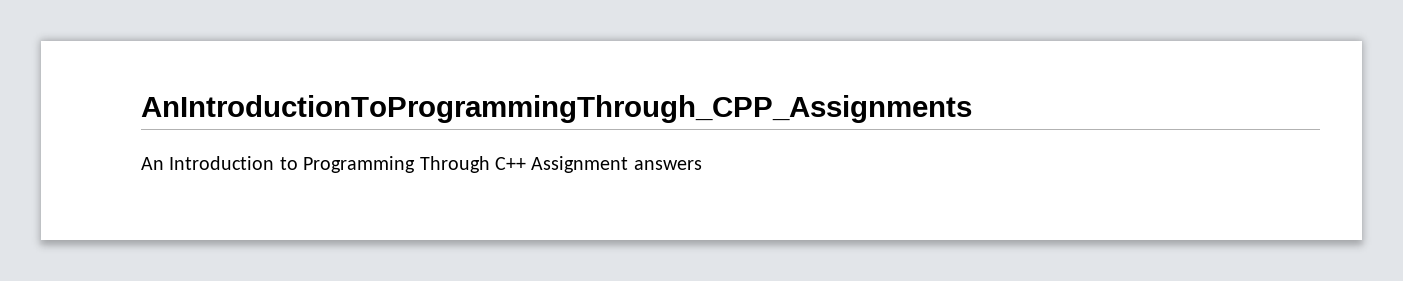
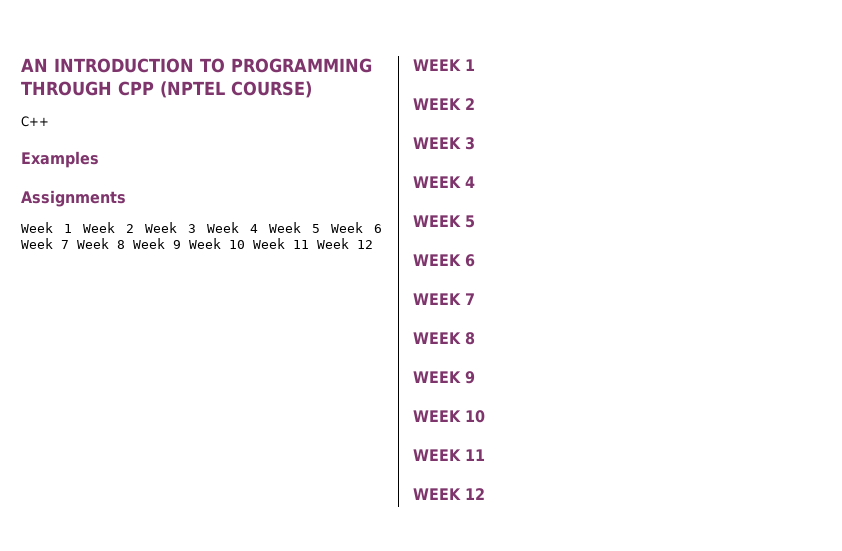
- AnIntroductionToProgrammingThrough_CPP_Assignments
- An Introduction to Programming Through C++ Assignment answers
+ AN INTRODUCTION TO PROGRAMMING THROUGH CPP (NPTEL COURSE)
+ C++
+ Examples
+ Assignments
+ Week 1 Week 2 Week 3 Week 4 Week 5 Week 6 Week 7 Week 8 Week 9 Week 10 Week 11 Week 12
+ WEEK 1
+ WEEK 2
+ WEEK 3
+ WEEK 4
+ WEEK 5
+ WEEK 6
+ WEEK 7
+ WEEK 8
+ WEEK 9
+ WEEK 10
+ WEEK 11
+ WEEK 12

